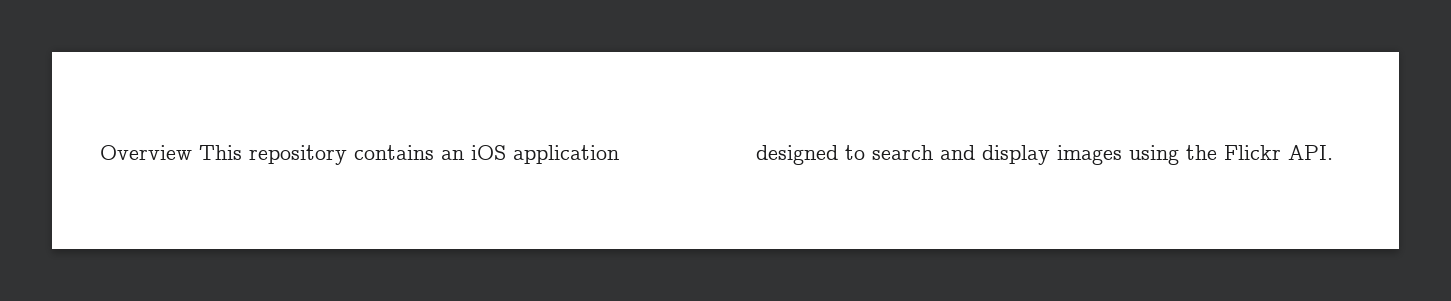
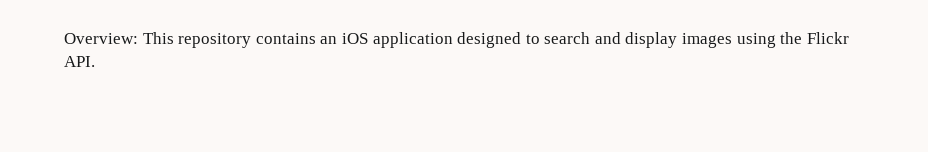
- Overview This repository contains an iOS application designed to search and display images using the Flickr API.
+ Overview: This repository contains an iOS application designed to search and display images using the Flickr API.

